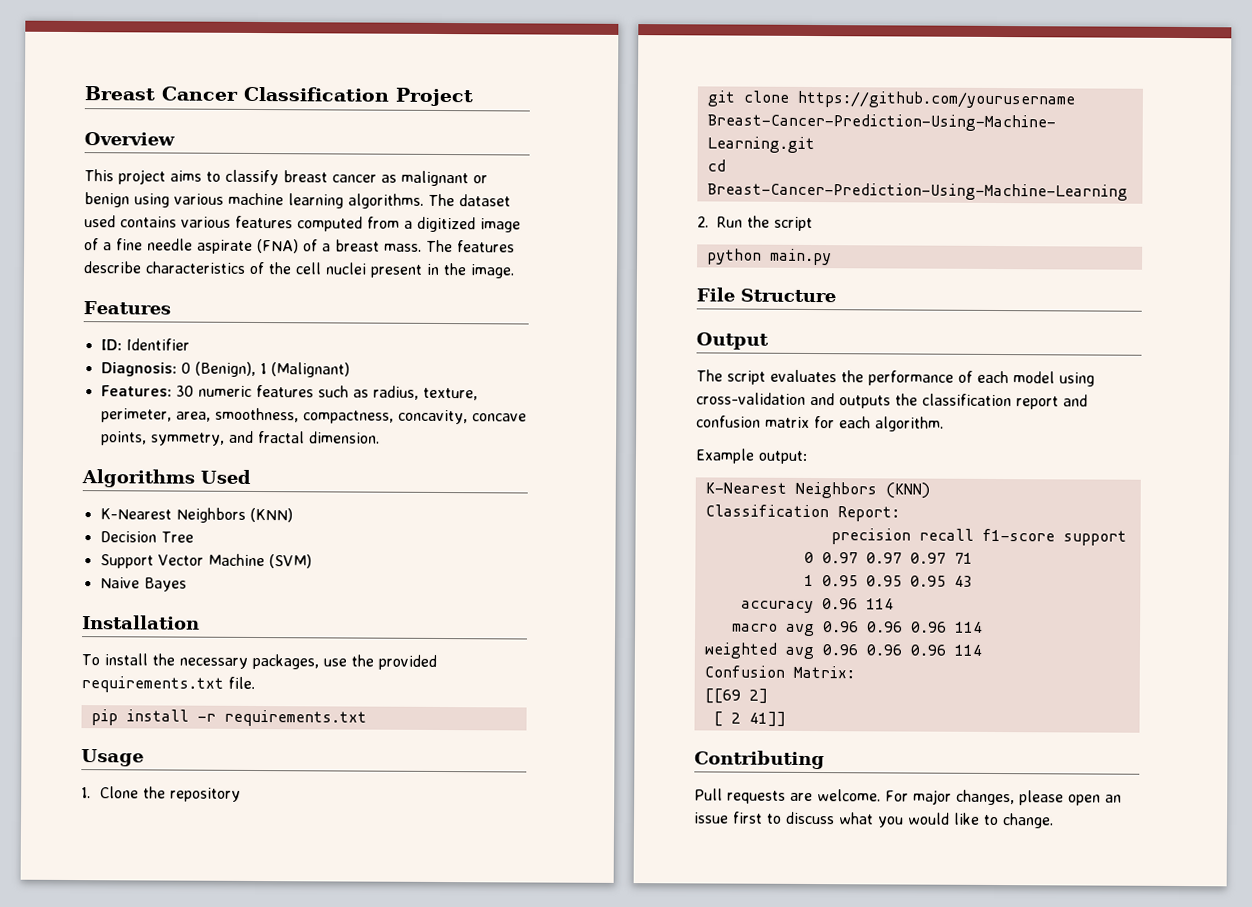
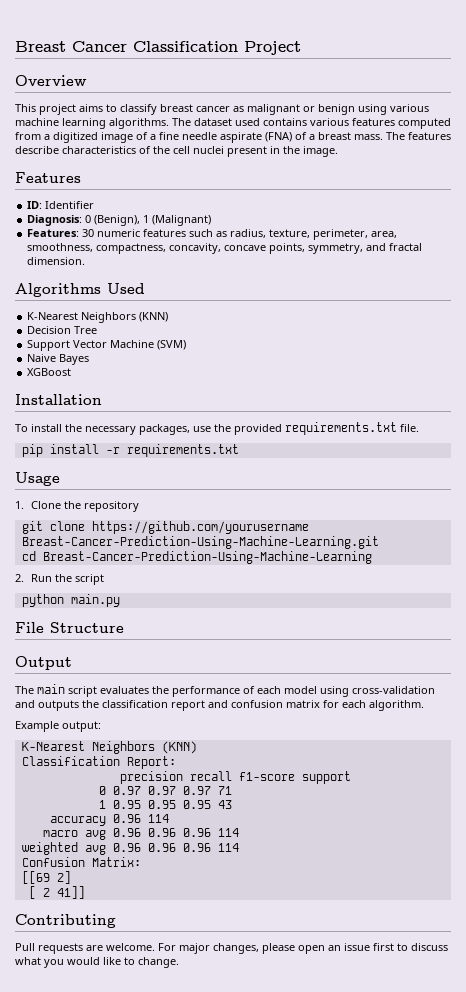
+ XGBoost
- The script evaluates the performance of each model using cross-validation and outputs the classification report and confusion matrix for each algorithm.
+ The main script evaluates the performance of each model using cross-validation and outputs the classification report and confusion matrix for each algorithm.

